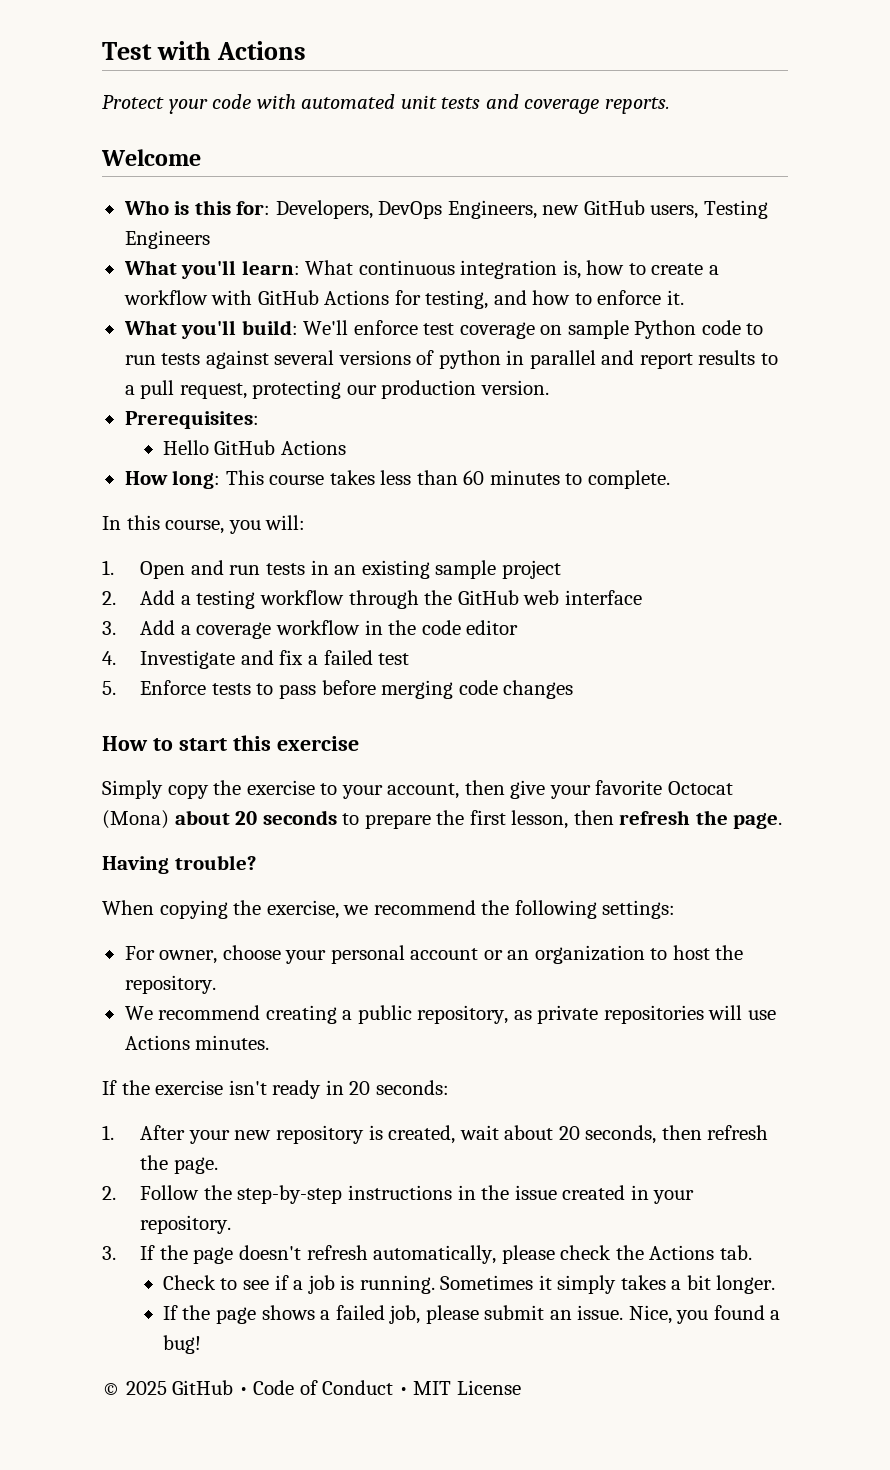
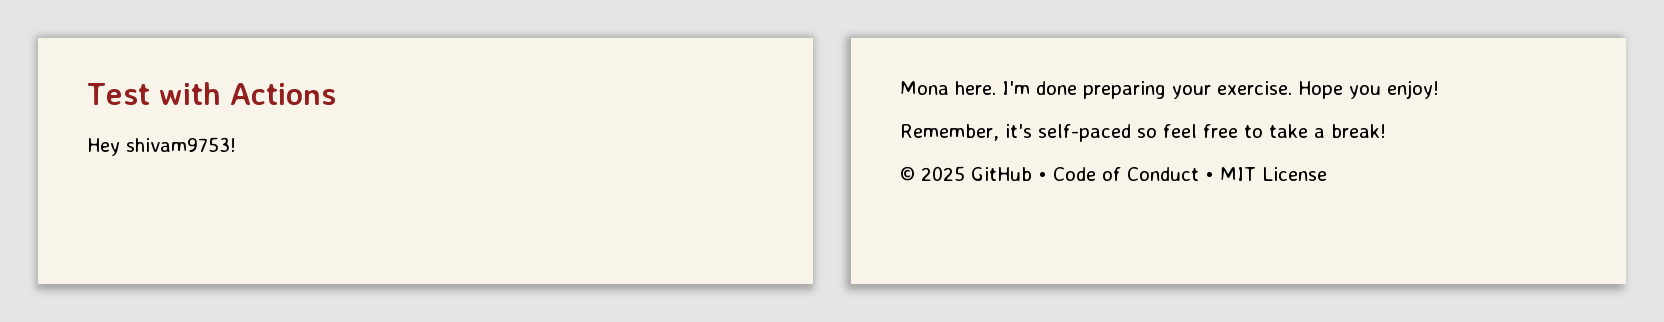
- Protect your code with automated unit tests and coverage reports.
- Welcome
- Who is this for: Developers, DevOps Engineers, new GitHub users, Testing Engineers
- What you'll learn: What continuous integration is, how to create a workflow with GitHub Actions for testing, and how to enforce it.
- What you'll build: We'll enforce test coverage on sample Python code to run tests against several versions of python in parallel and report results to a pull request, protecting our production version.
- Prerequisites:
- Hello GitHub Actions
- How long: This course takes less than 60 minutes to complete.
- In this course, you will:
- 1. Open and run tests in an existing sample project
- 2. Add a testing workflow through the GitHub web interface
- 3. Add a coverage workflow in the code editor
- 4. Investigate and fix a failed test
- 5. Enforce tests to pass before merging code changes
- How to start this exercise
- Simply copy the exercise to your account, then give your favorite Octocat (Mona) about 20 seconds to prepare the first lesson, then refresh the page.
- Having trouble?
- When copying the exercise, we recommend the following settings:
- For owner, choose your personal account or an organization to host the repository.
- We recommend creating a public repository, as private repositories will use Actions minutes.
- If the exercise isn't ready in 20 seconds:
- 1. After your new repository is created, wait about 20 seconds, then refresh the page.
- 2. Follow the step-by-step instructions in the issue created in your repository.
- 3. If the page doesn't refresh automatically, please check the Actions tab.
- Check to see if a job is running. Sometimes it simply takes a bit longer.
- If the page shows a failed job, please submit an issue. Nice, you found a bug!
+ Hey shivam9753!
+ Mona here. I'm done preparing your exercise. Hope you enjoy!
+ Remember, it's self-paced so feel free to take a break!

